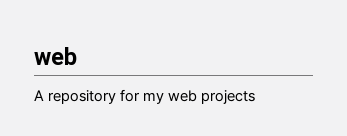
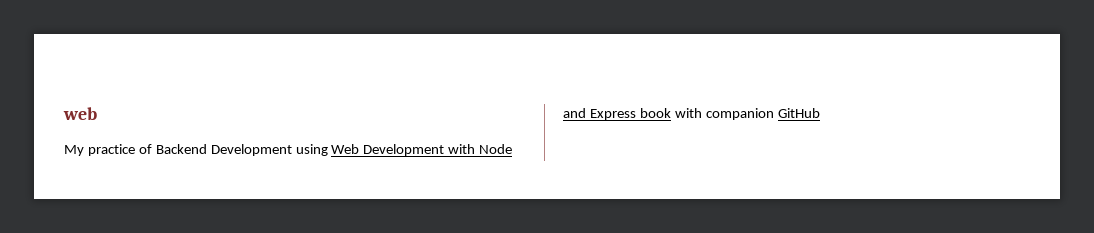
- A repository for my web projects
+ My practice of Backend Development using Web Development with Node and Express book with companion GitHub

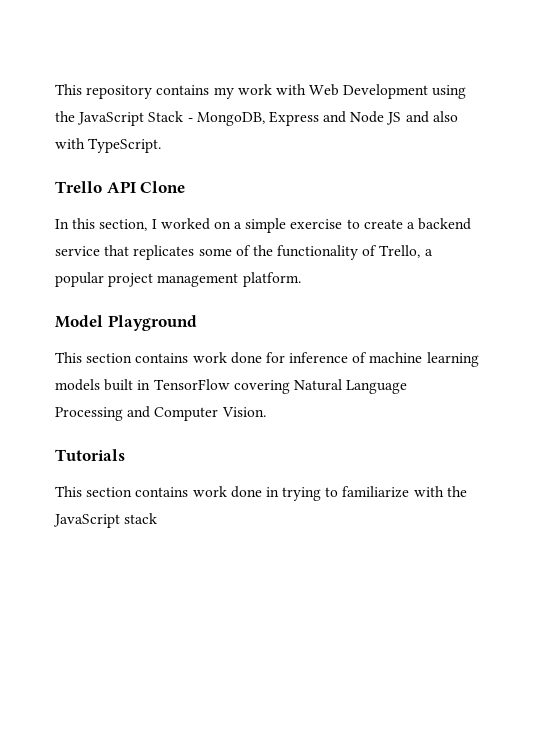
- web
- My practice of Backend Development using Web Development with Node and Express book with companion GitHub
+ This repository contains my work with Web Development using the JavaScript Stack - MongoDB, Express and Node JS and also with TypeScript.
+ Trello API Clone
+ In this section, I worked on a simple exercise to create a backend service that replicates some of the functionality of Trello, a popular project management platform.
+ Model Playground
+ This section contains work done for inference of machine learning models built in TensorFlow covering Natural Language Processing and Computer Vision.
+ Tutorials
+ This section contains work done in trying to familiarize with the JavaScript stack

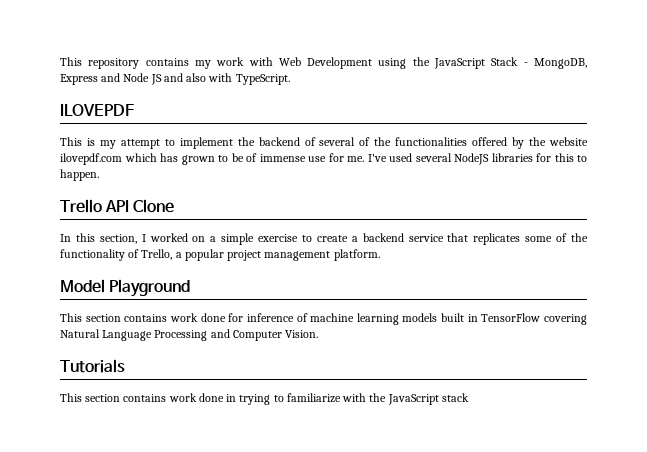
+ ILOVEPDF
+ This is my attempt to implement the backend of several of the functionalities offered by the website ilovepdf.com which has grown to be of immense use for me. I've used several NodeJS libraries for this to happen.

